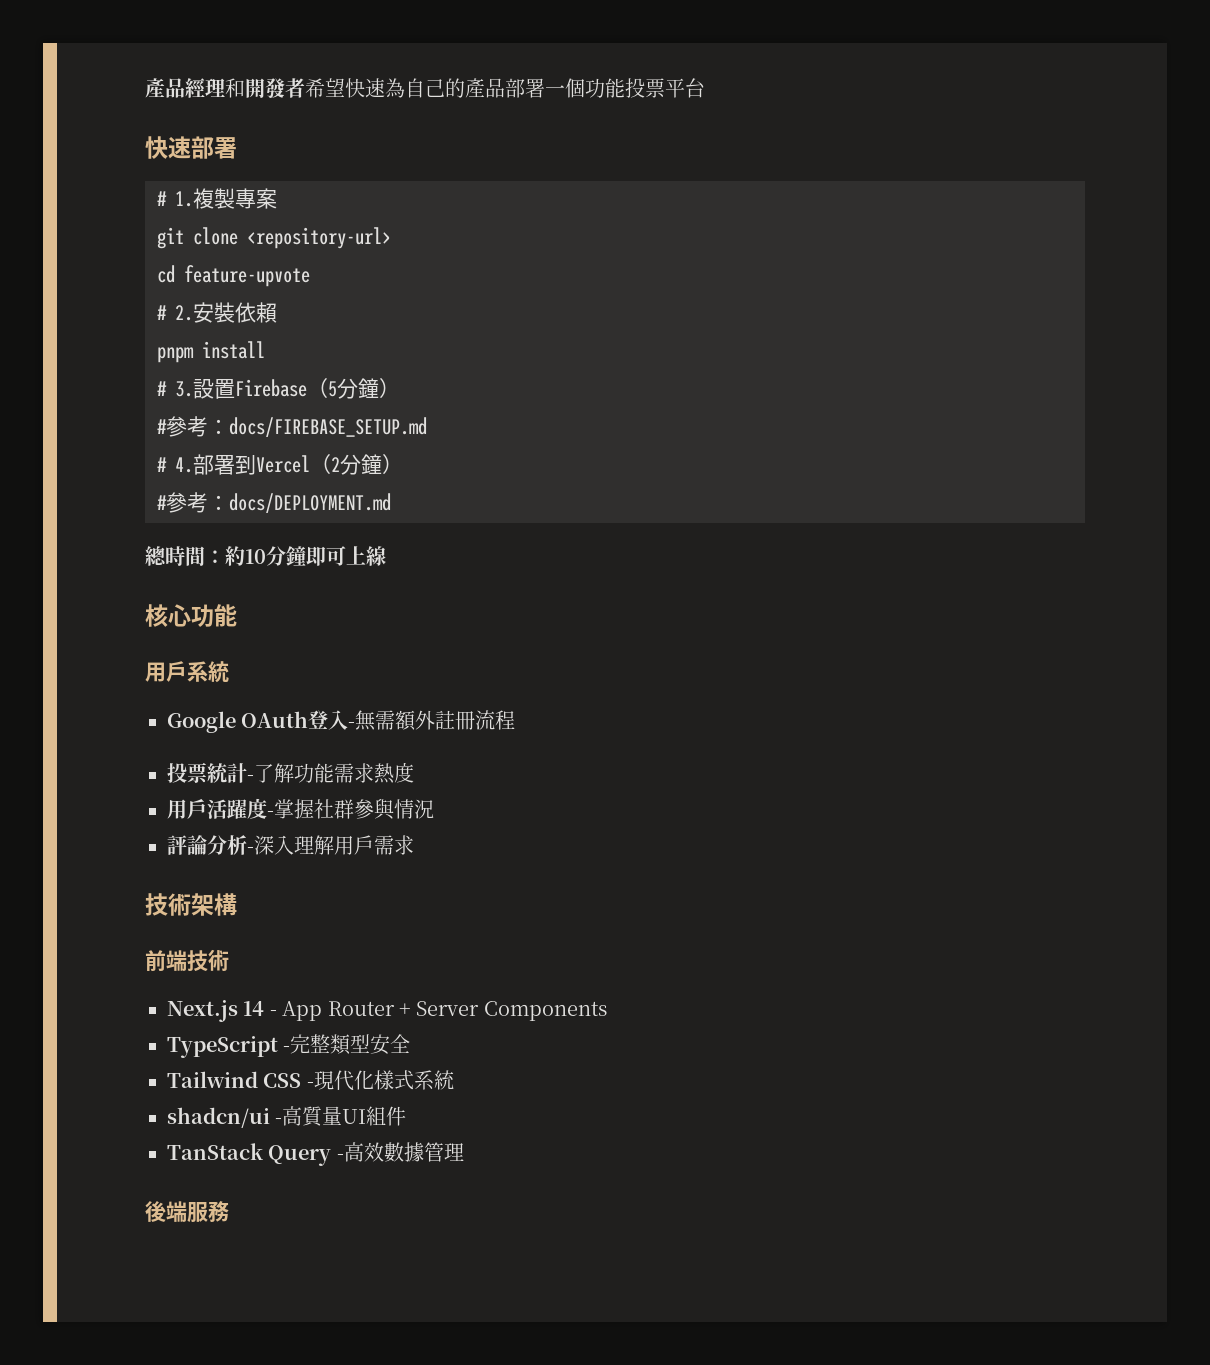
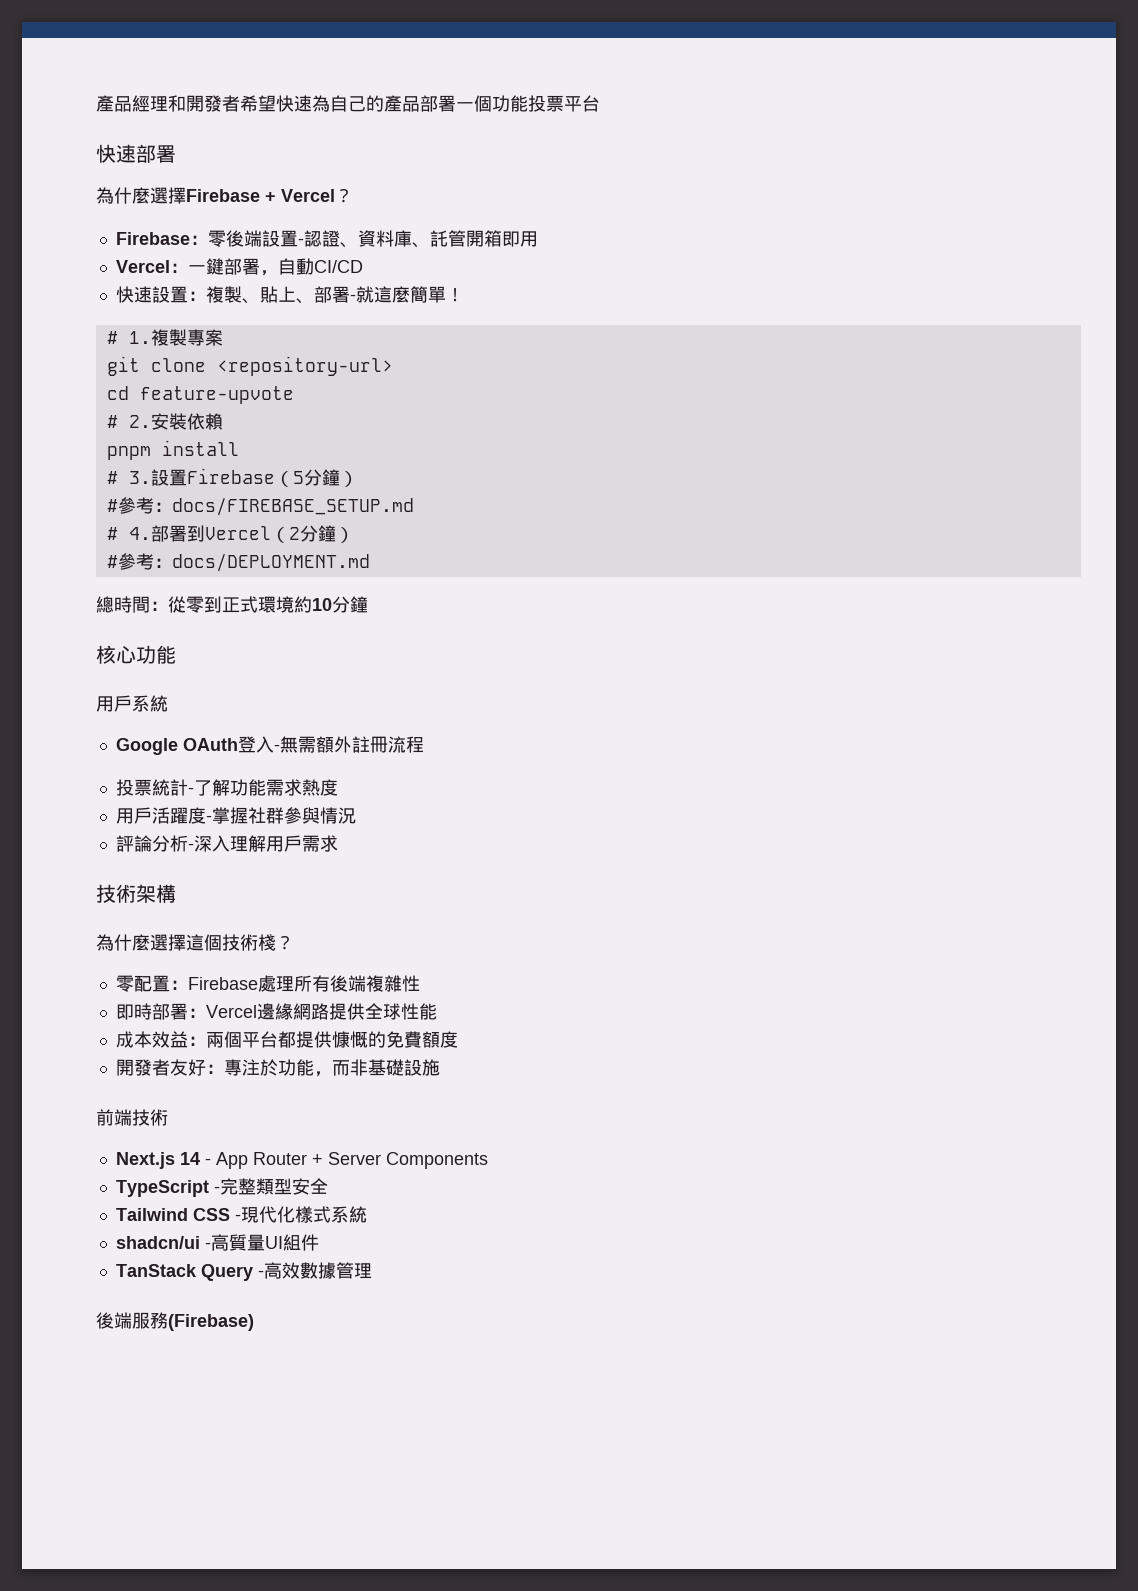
+ 為什麼選擇Firebase + Vercel？
+ Firebase：零後端設置-認證、資料庫、託管開箱即用
+ Vercel：一鍵部署，自動CI/CD
+ 快速設置：複製、貼上、部署-就這麼簡單！
- 總時間：約10分鐘即可上線
+ 總時間：從零到正式環境約10分鐘
+ 為什麼選擇這個技術棧？
+ 零配置：Firebase處理所有後端複雜性
+ 即時部署：Vercel邊緣網路提供全球性能
+ 成本效益：兩個平台都提供慷慨的免費額度
+ 開發者友好：專注於功能，而非基礎設施
- 後端服務
+ 後端服務(Firebase)

